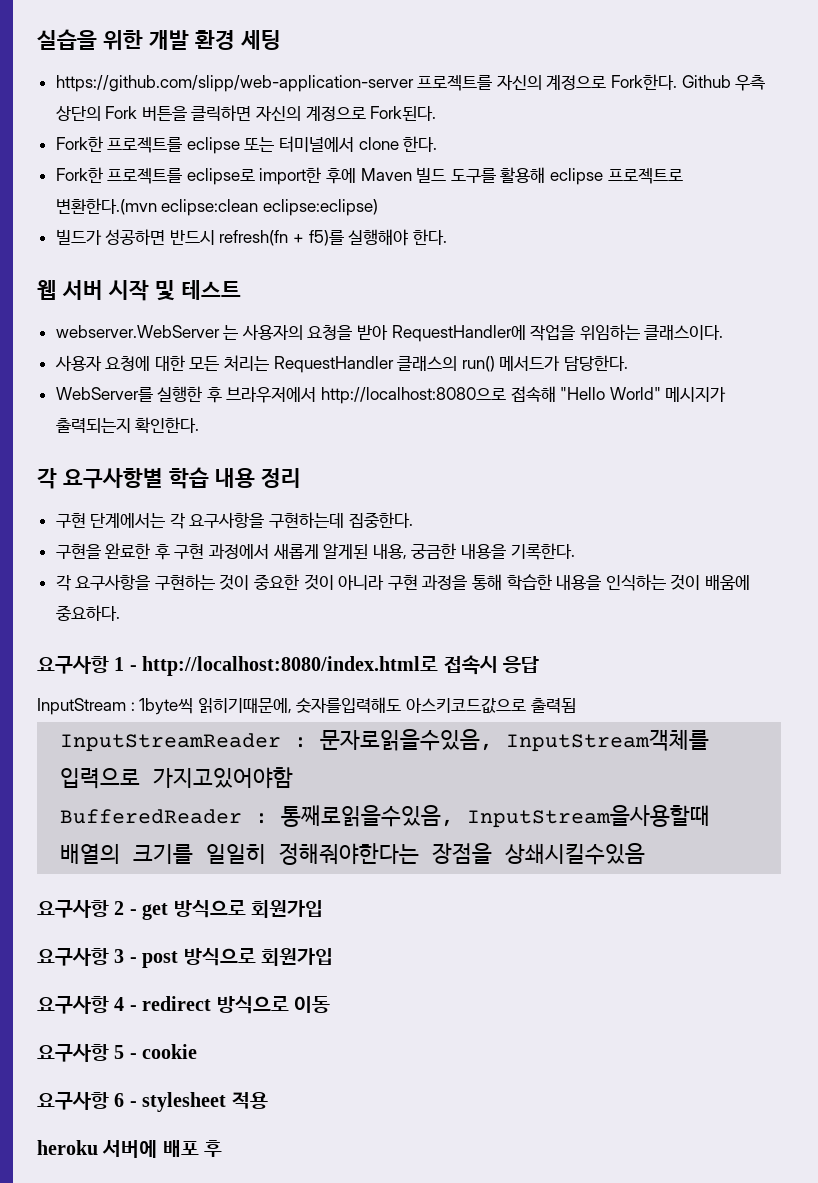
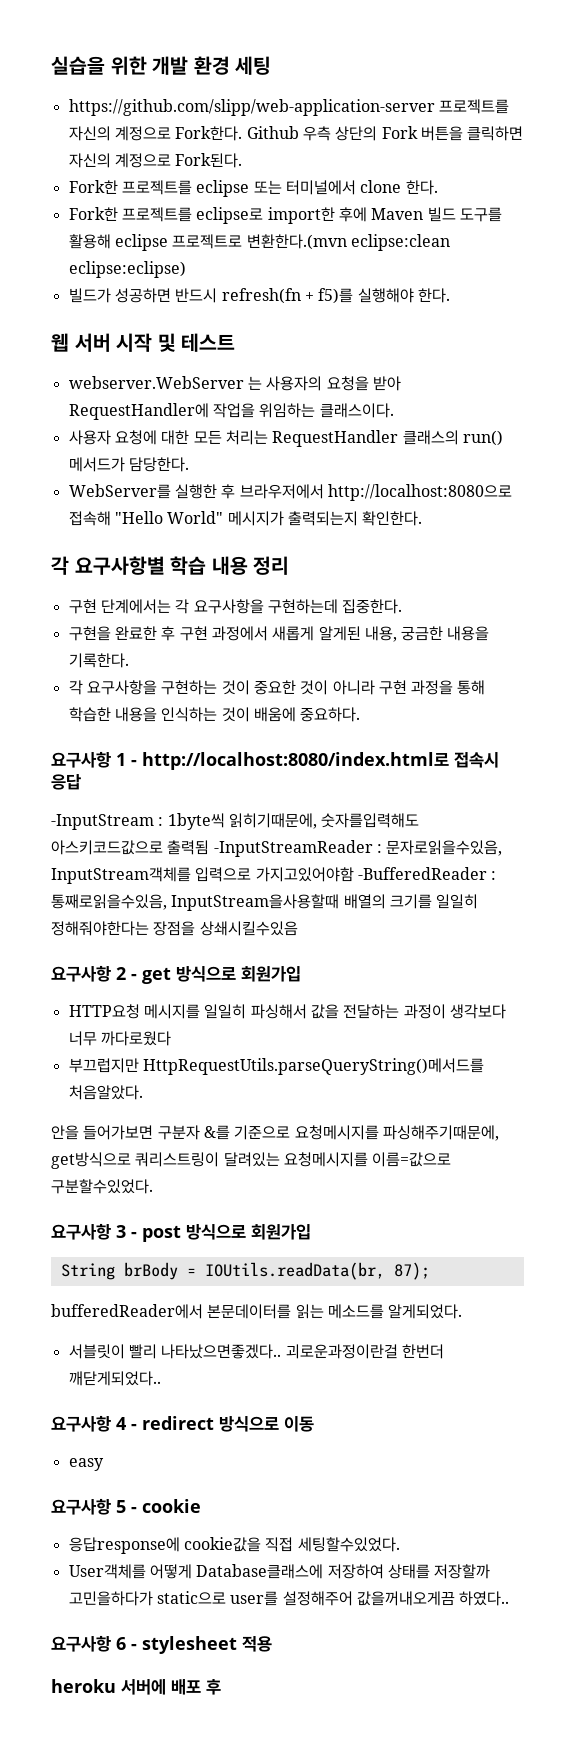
- InputStream : 1byte씩 읽히기때문에, 숫자를입력해도 아스키코드값으로 출력됨
- InputStreamReader : 문자로읽을수있음, InputStream객체를 입력으로 가지고있어야함
- BufferedReader : 통째로읽을수있음, InputStream을사용할때 배열의 크기를 일일히 정해줘야한다는 장점을 상쇄시킬수있음
+ -InputStream : 1byte씩 읽히기때문에, 숫자를입력해도 아스키코드값으로 출력됨 -InputStreamReader : 문자로읽을수있음, InputStream객체를 입력으로 가지고있어야함 -BufferedReader : 통째로읽을수있음, InputStream을사용할때 배열의 크기를 일일히 정해줘야한다는 장점을 상쇄시킬수있음
+ HTTP요청 메시지를 일일히 파싱해서 값을 전달하는 과정이 생각보다 너무 까다로웠다
+ 부끄럽지만 HttpRequestUtils.parseQueryString()메서드를 처음알았다.
+ 안을 들어가보면 구분자 &를 기준으로 요청메시지를 파싱해주기때문에, get방식으로 쿼리스트링이 달려있는 요청메시지를 이름=값으로 구분할수있었다.
+ String brBody = IOUtils.readData(br, 87);
+ bufferedReader에서 본문데이터를 읽는 메소드를 알게되었다.
+ 서블릿이 빨리 나타났으면좋겠다.. 괴로운과정이란걸 한번더 깨닫게되었다..
+ easy
+ 응답response에 cookie값을 직접 세팅할수있었다.
+ User객체를 어떻게 Database클래스에 저장하여 상태를 저장할까 고민을하다가 static으로 user를 설정해주어 값을꺼내오게끔 하였다..

